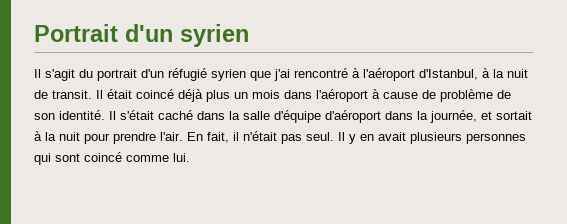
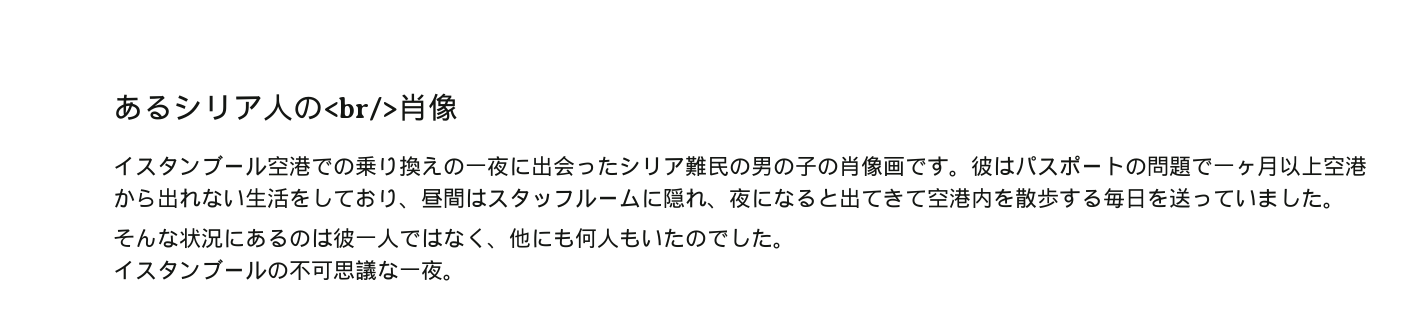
- Portrait d'un syrien
- Il s'agit du portrait d'un réfugié syrien que j'ai rencontré à l'aéroport d'Istanbul, à la nuit de transit. Il était coincé déjà plus un mois dans l'aéroport à cause de problème de son identité. Il s'était caché dans la salle d'équipe d'aéroport dans la journée, et sortait à la nuit pour prendre l'air. En fait, il n'était pas seul. Il y en avait plusieurs personnes qui sont coincé comme lui.
+ あるシリア人の<br/>肖像
+ イスタンブール空港での乗り換えの一夜に出会ったシリア難民の男の子の肖像画です。彼はパスポートの問題で一ヶ月以上空港から出れない生活をしており、昼間はスタッフルームに隠れ、夜になると出てきて空港内を散歩する毎日を送っていました。
+ そんな状況にあるのは彼一人ではなく、他にも何人もいたのでした。
+ イスタンブールの不可思議な一夜。

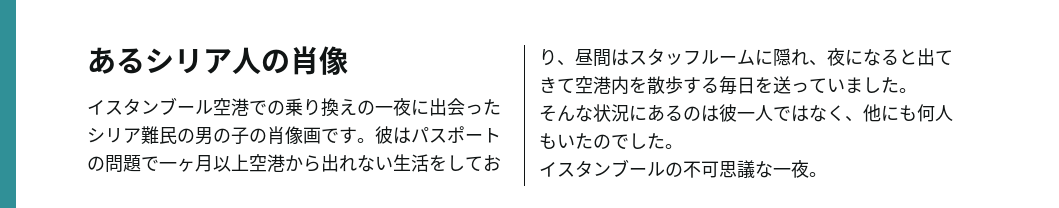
- あるシリア人の<br/>肖像
+ あるシリア人の肖像

